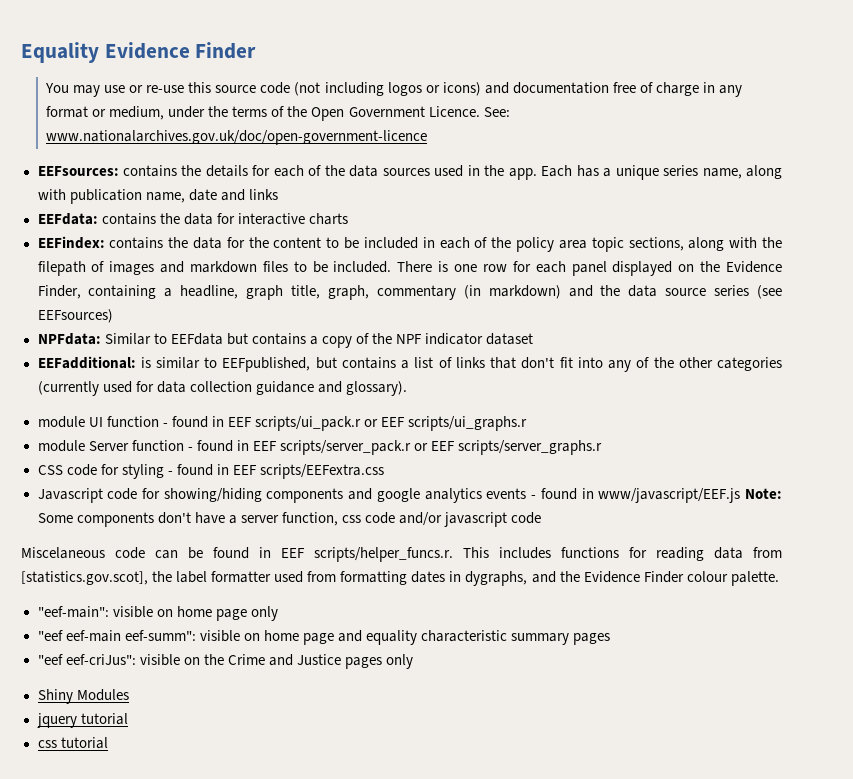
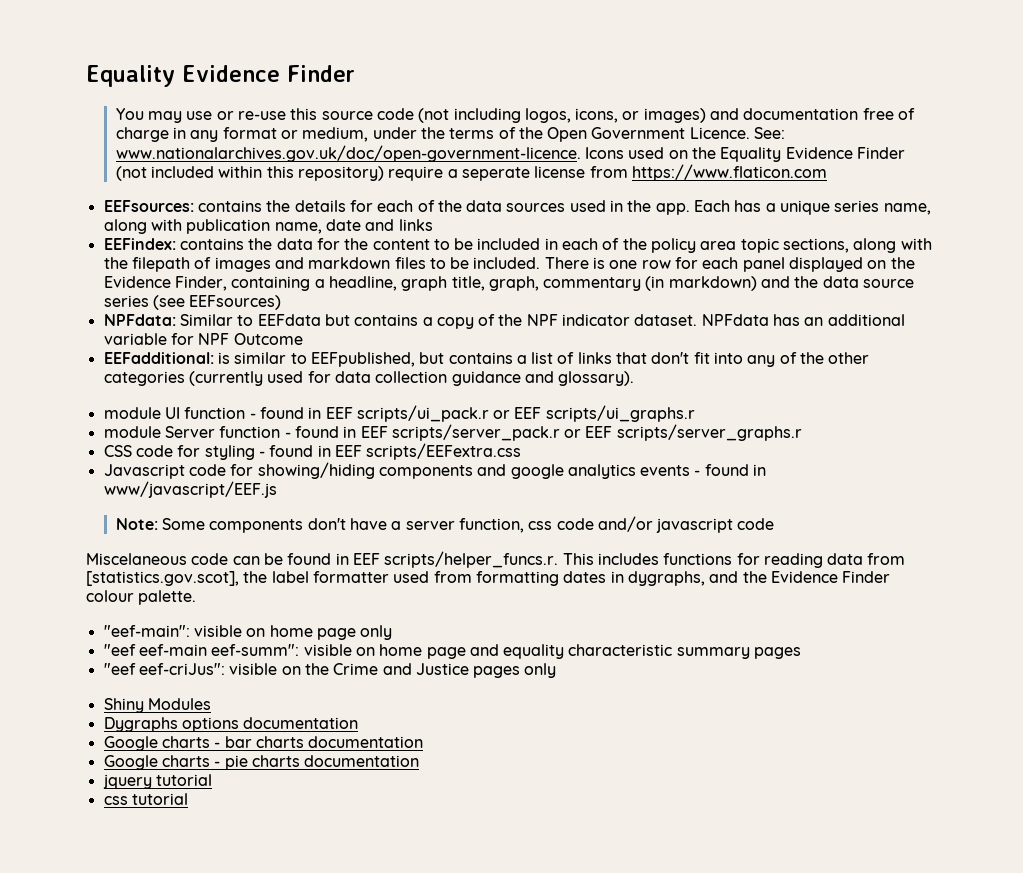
- You may use or re-use this source code (not including logos or icons) and documentation free of charge in any format or medium, under the terms of the Open Government Licence.
+ You may use or re-use this source code (not including logos, icons, or images) and documentation free of charge in any format or medium, under the terms of the Open Government Licence.
- See: www.nationalarchives.gov.uk/doc/open-government-licence
+ See: www.nationalarchives.gov.uk/doc/open-government-licence. Icons used on the Equality Evidence Finder (not included within this repository) require a seperate license from https://www.flaticon.com
- EEFdata: contains the data for interactive charts
- NPFdata: Similar to EEFdata but contains a copy of the NPF indicator dataset
+ NPFdata: Similar to EEFdata but contains a copy of the NPF indicator dataset. NPFdata has an additional variable for NPF Outcome
- Javascript code for showing/hiding components and google analytics events - found in www/javascript/EEF.js Note: Some components don't have a server function, css code and/or javascript code
+ Javascript code for showing/hiding components and google analytics events - found in www/javascript/EEF.js
+ Note: Some components don't have a server function, css code and/or javascript code
+ Dygraphs options documentation
+ Google charts - bar charts documentation
+ Google charts - pie charts documentation

